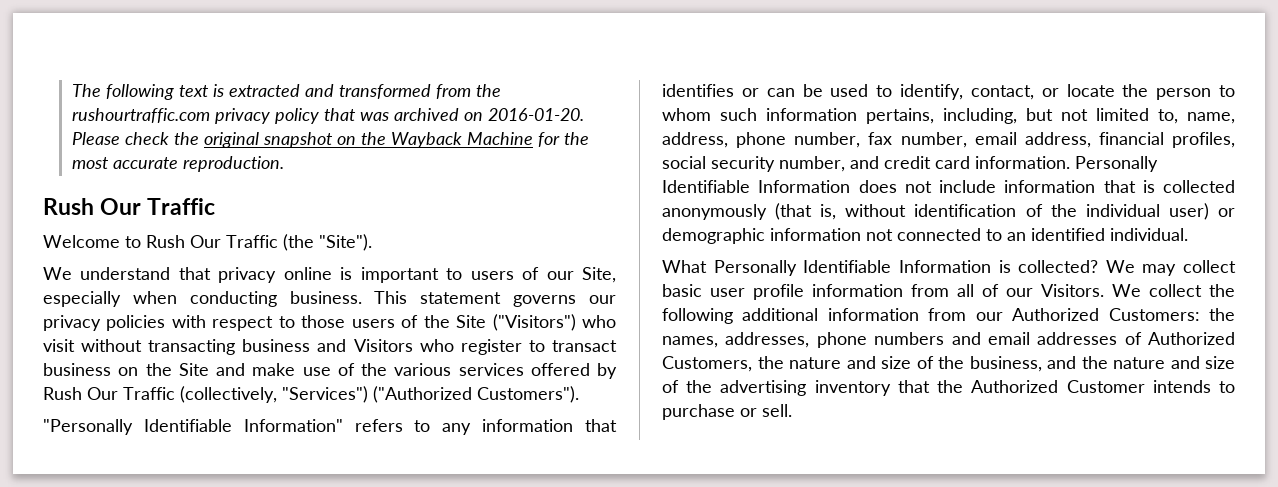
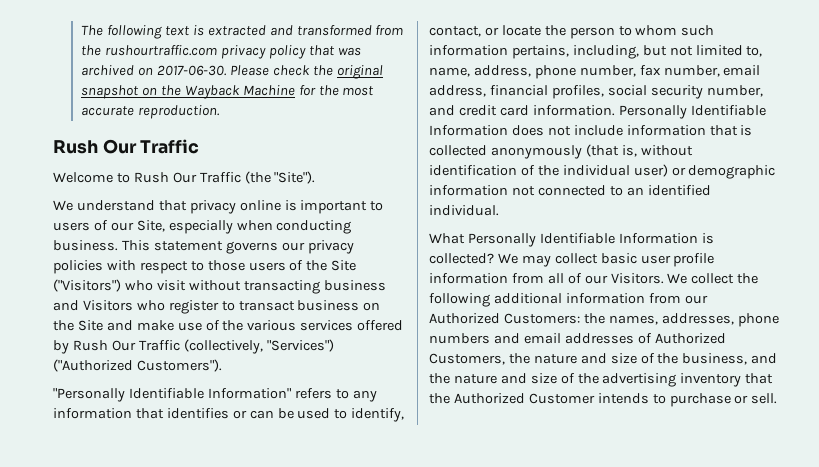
- The following text is extracted and transformed from the rushourtraffic.com privacy policy that was archived on 2016-01-20.
+ The following text is extracted and transformed from the rushourtraffic.com privacy policy that was archived on 2017-06-30.

